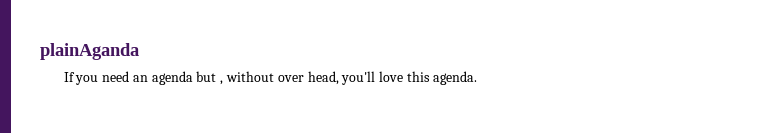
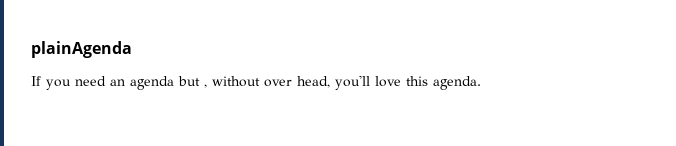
- plainAganda
+ plainAgenda

